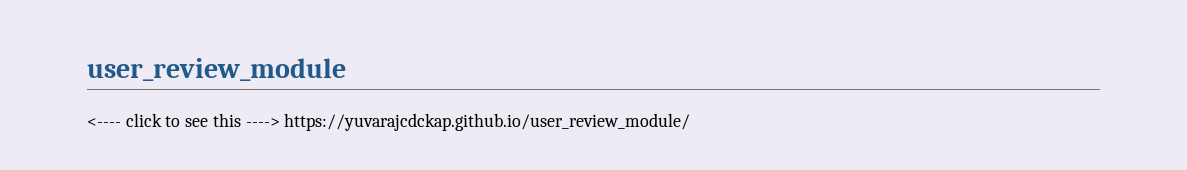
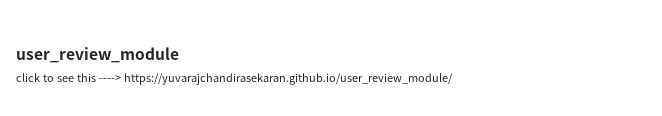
- <---- click to see this ----> https://yuvarajcdckap.github.io/user_review_module/
+ click to see this ----> https://yuvarajchandirasekaran.github.io/user_review_module/

